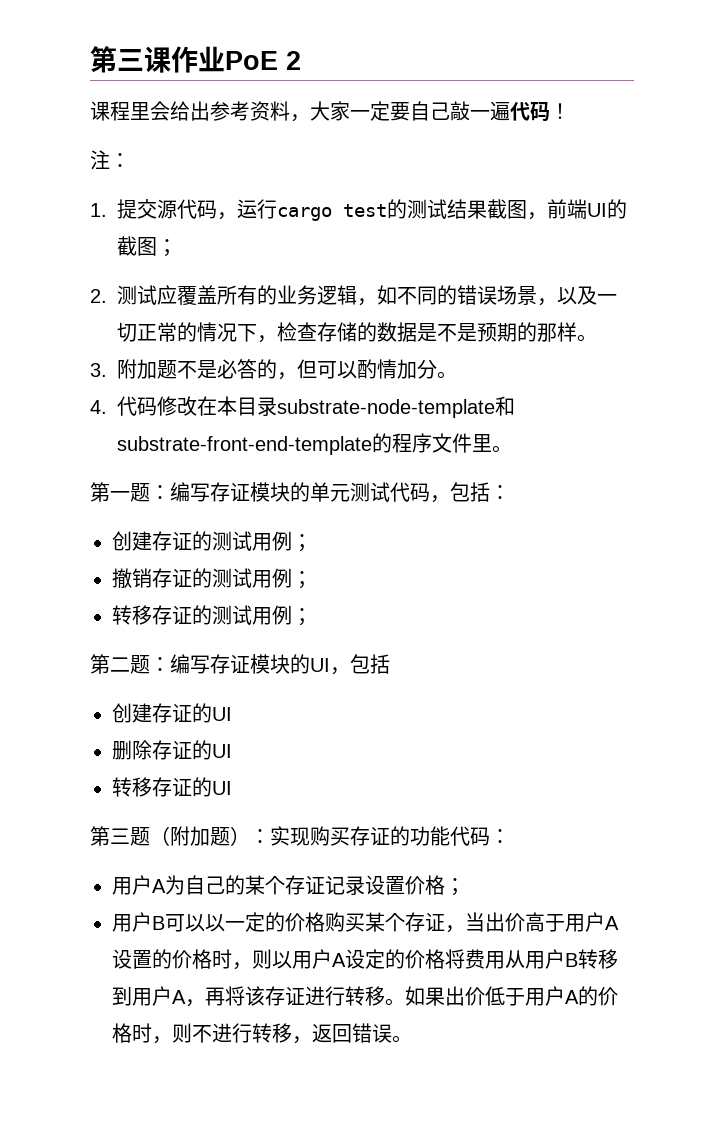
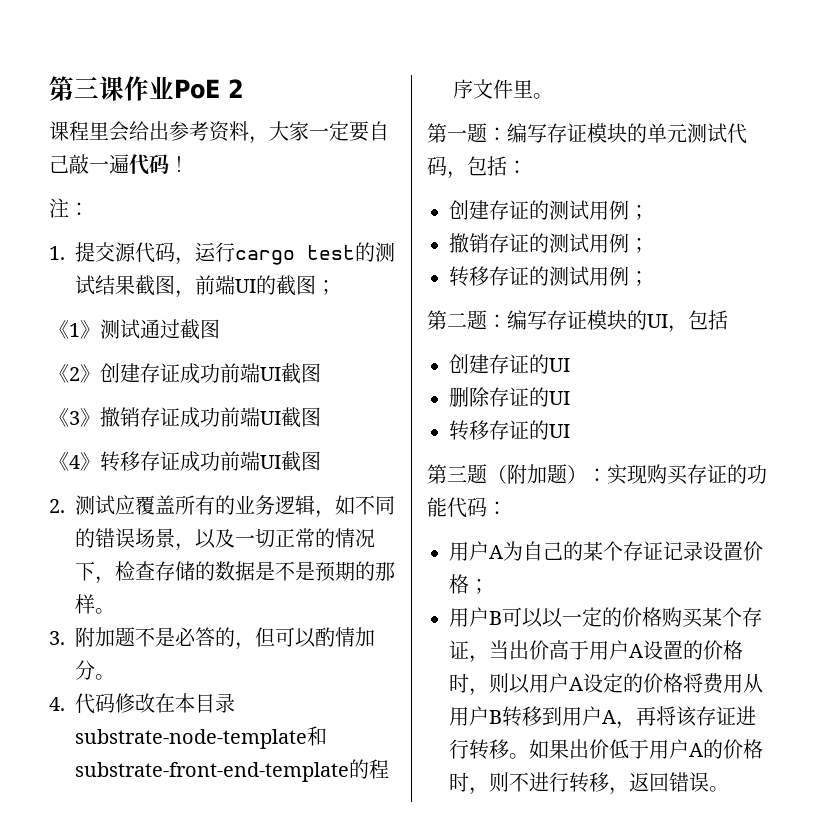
+ 《1》测试通过截图
+ 《2》创建存证成功前端UI截图
+ 《3》撤销存证成功前端UI截图
+ 《4》转移存证成功前端UI截图

